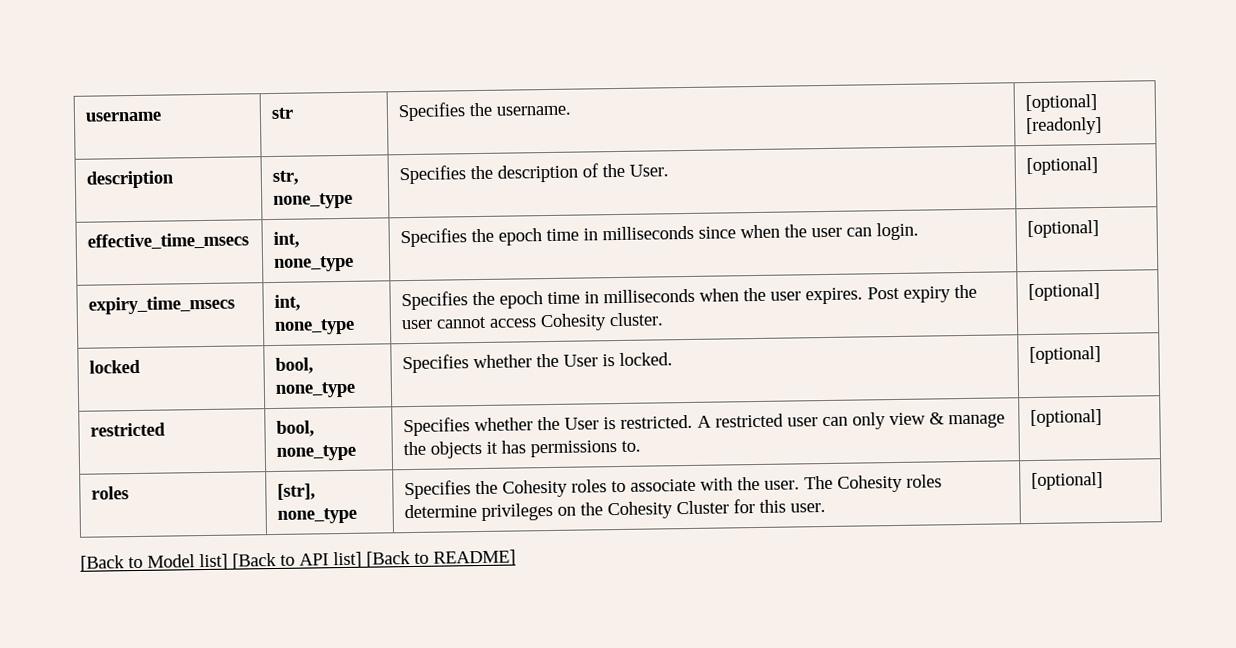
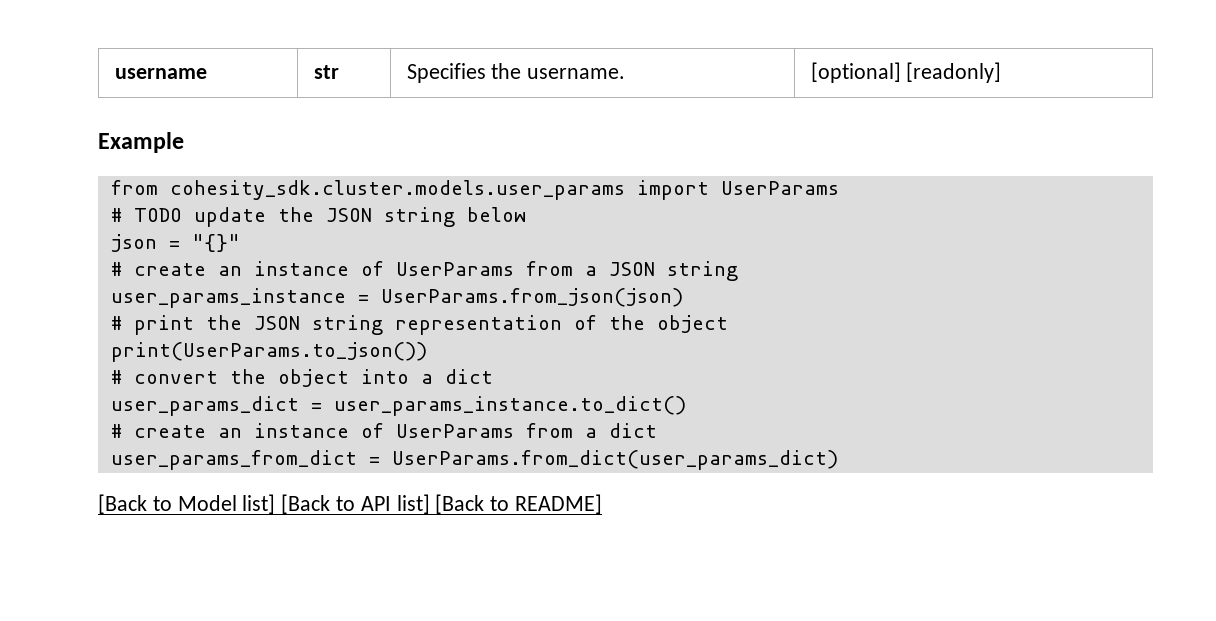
- description | str, none_type | Specifies the description of the User. | [optional]
- effective_time_msecs | int, none_type | Specifies the epoch time in milliseconds since when the user can login. | [optional]
- expiry_time_msecs | int, none_type | Specifies the epoch time in milliseconds when the user expires. Post expiry the user cannot access Cohesity cluster. | [optional]
- locked | bool, none_type | Specifies whether the User is locked. | [optional]
- restricted | bool, none_type | Specifies whether the User is restricted. A restricted user can only view & manage the objects it has permissions to. | [optional]
- roles | [str], none_type | Specifies the Cohesity roles to associate with the user. The Cohesity roles determine privileges on the Cohesity Cluster for this user. | [optional]
+ Example
+ from cohesity_sdk.cluster.models.user_params import UserParams
+ # TODO update the JSON string below
+ json = "{}"
+ # create an instance of UserParams from a JSON string
+ user_params_instance = UserParams.from_json(json)
+ # print the JSON string representation of the object
+ print(UserParams.to_json())
+ # convert the object into a dict
+ user_params_dict = user_params_instance.to_dict()
+ # create an instance of UserParams from a dict
+ user_params_from_dict = UserParams.from_dict(user_params_dict)

